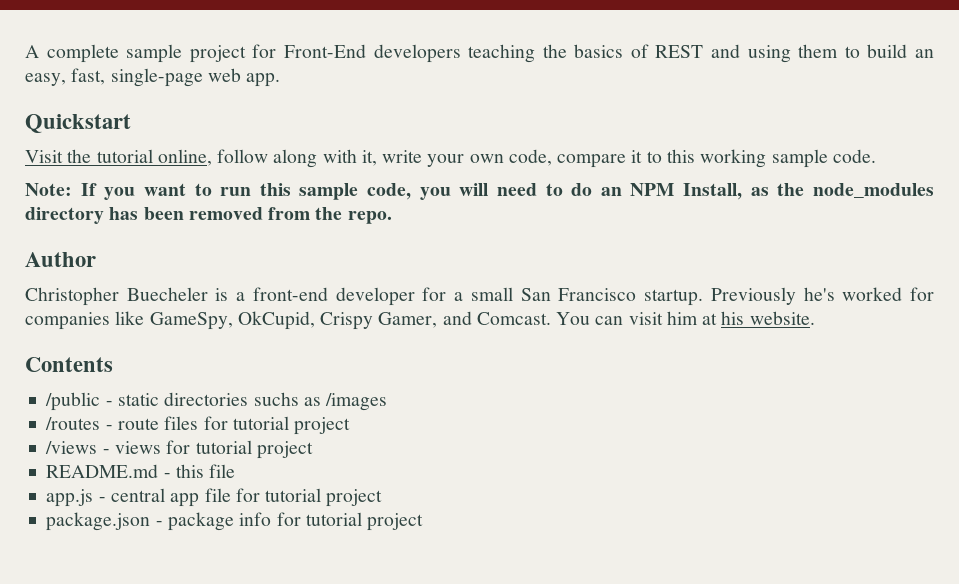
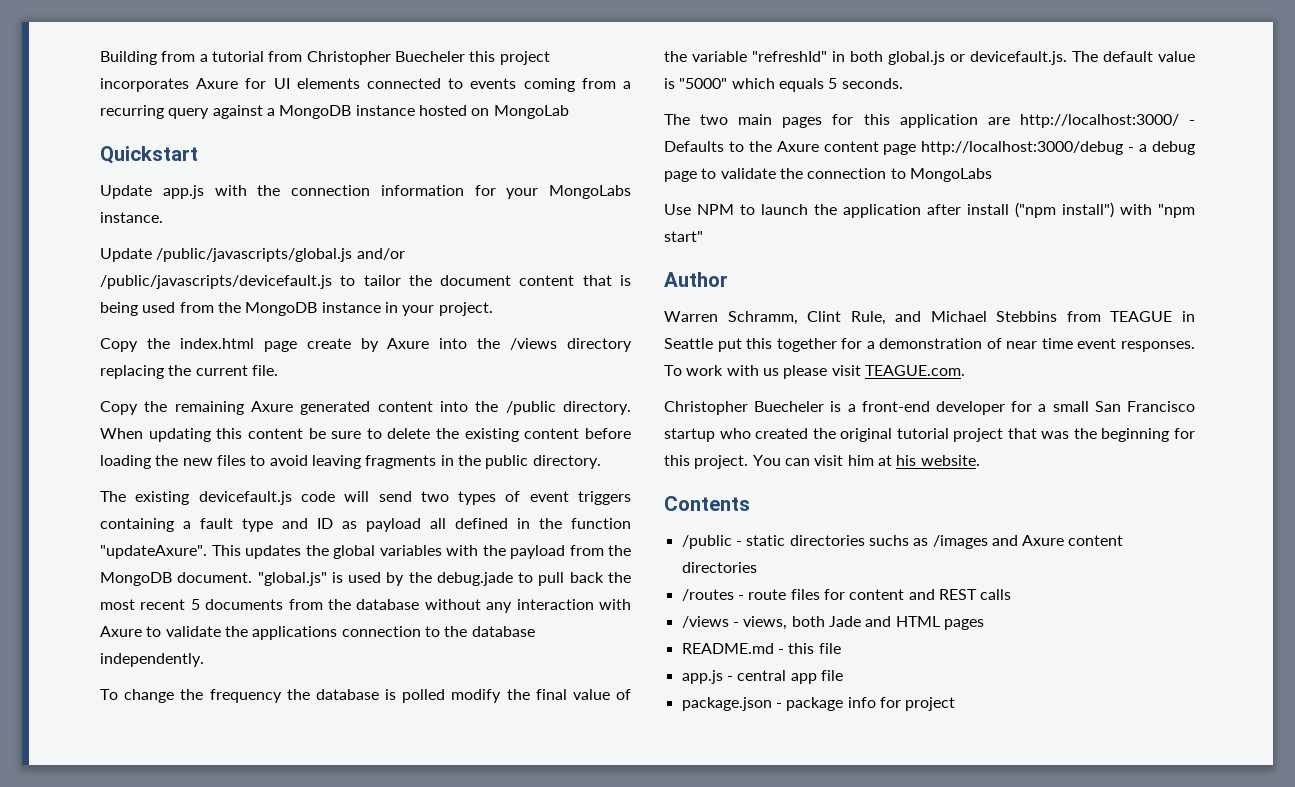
- A complete sample project for Front-End developers teaching the basics of REST and using them to build an easy, fast, single-page web app.
+ Building from a tutorial from Christopher Buecheler this project incorporates Axure for UI elements connected to events coming from a recurring query against a MongoDB instance hosted on MongoLab
  Quickstart
- Visit the tutorial online, follow along with it, write your own code, compare it to this working sample code.
- Note: If you want to run this sample code, you will need to do an NPM Install, as the node_modules directory has been removed from the repo.
+ Update app.js with the connection information for your MongoLabs instance.
+ Update /public/javascripts/global.js and/or /public/javascripts/devicefault.js to tailor the document content that is being used from the MongoDB instance in your project.
+ Copy the index.html page create by Axure into the /views directory replacing the current file.
+ Copy the remaining Axure generated content into the /public directory. When updating this content be sure to delete the existing content before loading the new files to avoid leaving fragments in the public directory.
+ The existing devicefault.js code will send two types of event triggers containing a fault type and ID as payload all defined in the function "updateAxure". This updates the global variables with the payload from the MongoDB document. "global.js" is used by the debug.jade to pull back the most recent 5 documents from the database without any interaction with Axure to validate the applications connection to the database independently.
+ To change the frequency the database is polled modify the final value of the variable "refreshId" in both global.js or devicefault.js. The default value is "5000" which equals 5 seconds.
+ The two main pages for this application are http://localhost:3000/ - Defaults to the Axure content page http://localhost:3000/debug - a debug page to validate the connection to MongoLabs
+ Use NPM to launch the application after install ("npm install") with "npm start"
  Author
+ Warren Schramm, Clint Rule, and Michael Stebbins from TEAGUE in Seattle put this together for a demonstration of near time event responses. To work with us please visit TEAGUE.com.
- Christopher Buecheler is a front-end developer for a small San Francisco startup. Previously he's worked for companies like GameSpy, OkCupid, Crispy Gamer, and Comcast.
+ Christopher Buecheler is a front-end developer for a small San Francisco startup who created the original tutorial project that was the beginning for this project.
- /public - static directories suchs as /images
+ /public - static directories suchs as /images and Axure content directories
- /routes - route files for tutorial project
- /views - views for tutorial project
+ /routes - route files for content and REST calls
+ /views - views, both Jade and HTML pages
- app.js - central app file for tutorial project
+ app.js - central app file
- package.json - package info for tutorial project
+ package.json - package info for project

